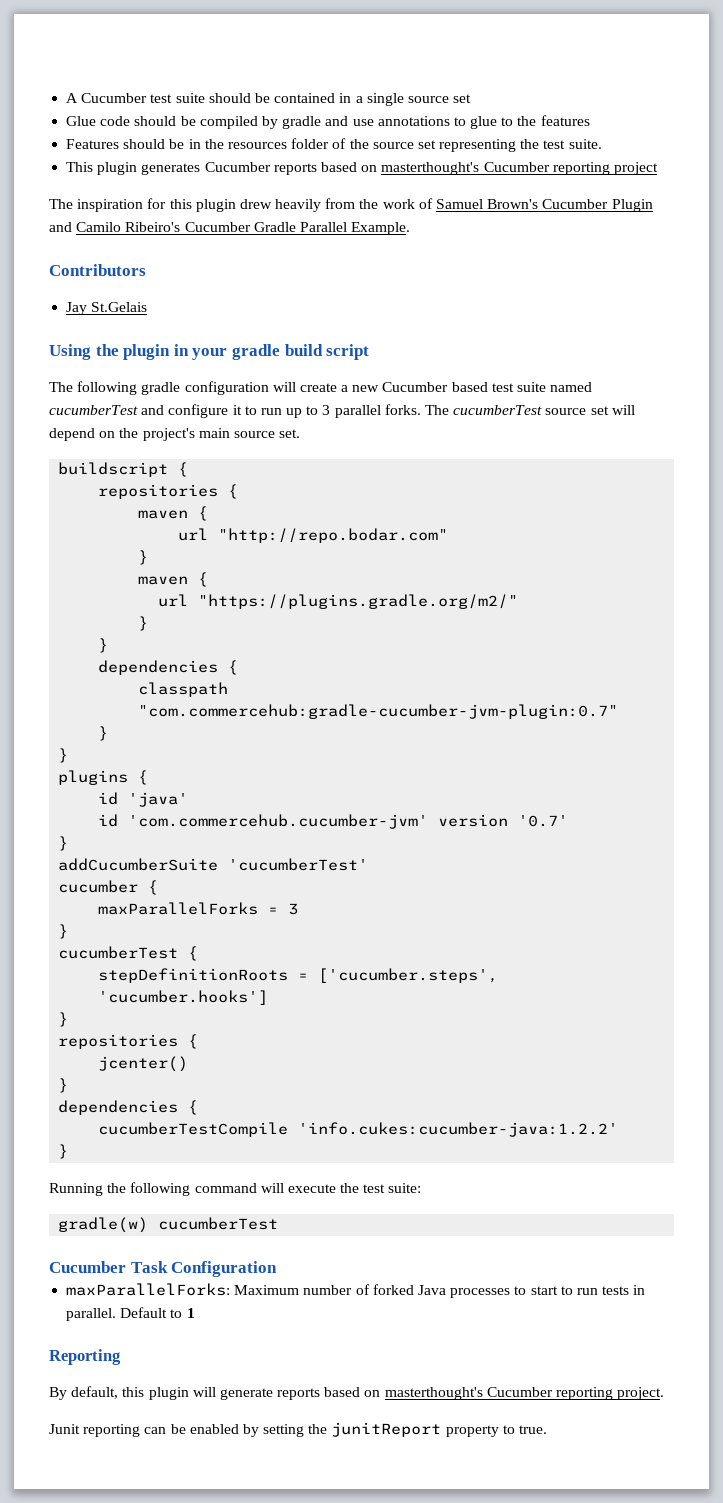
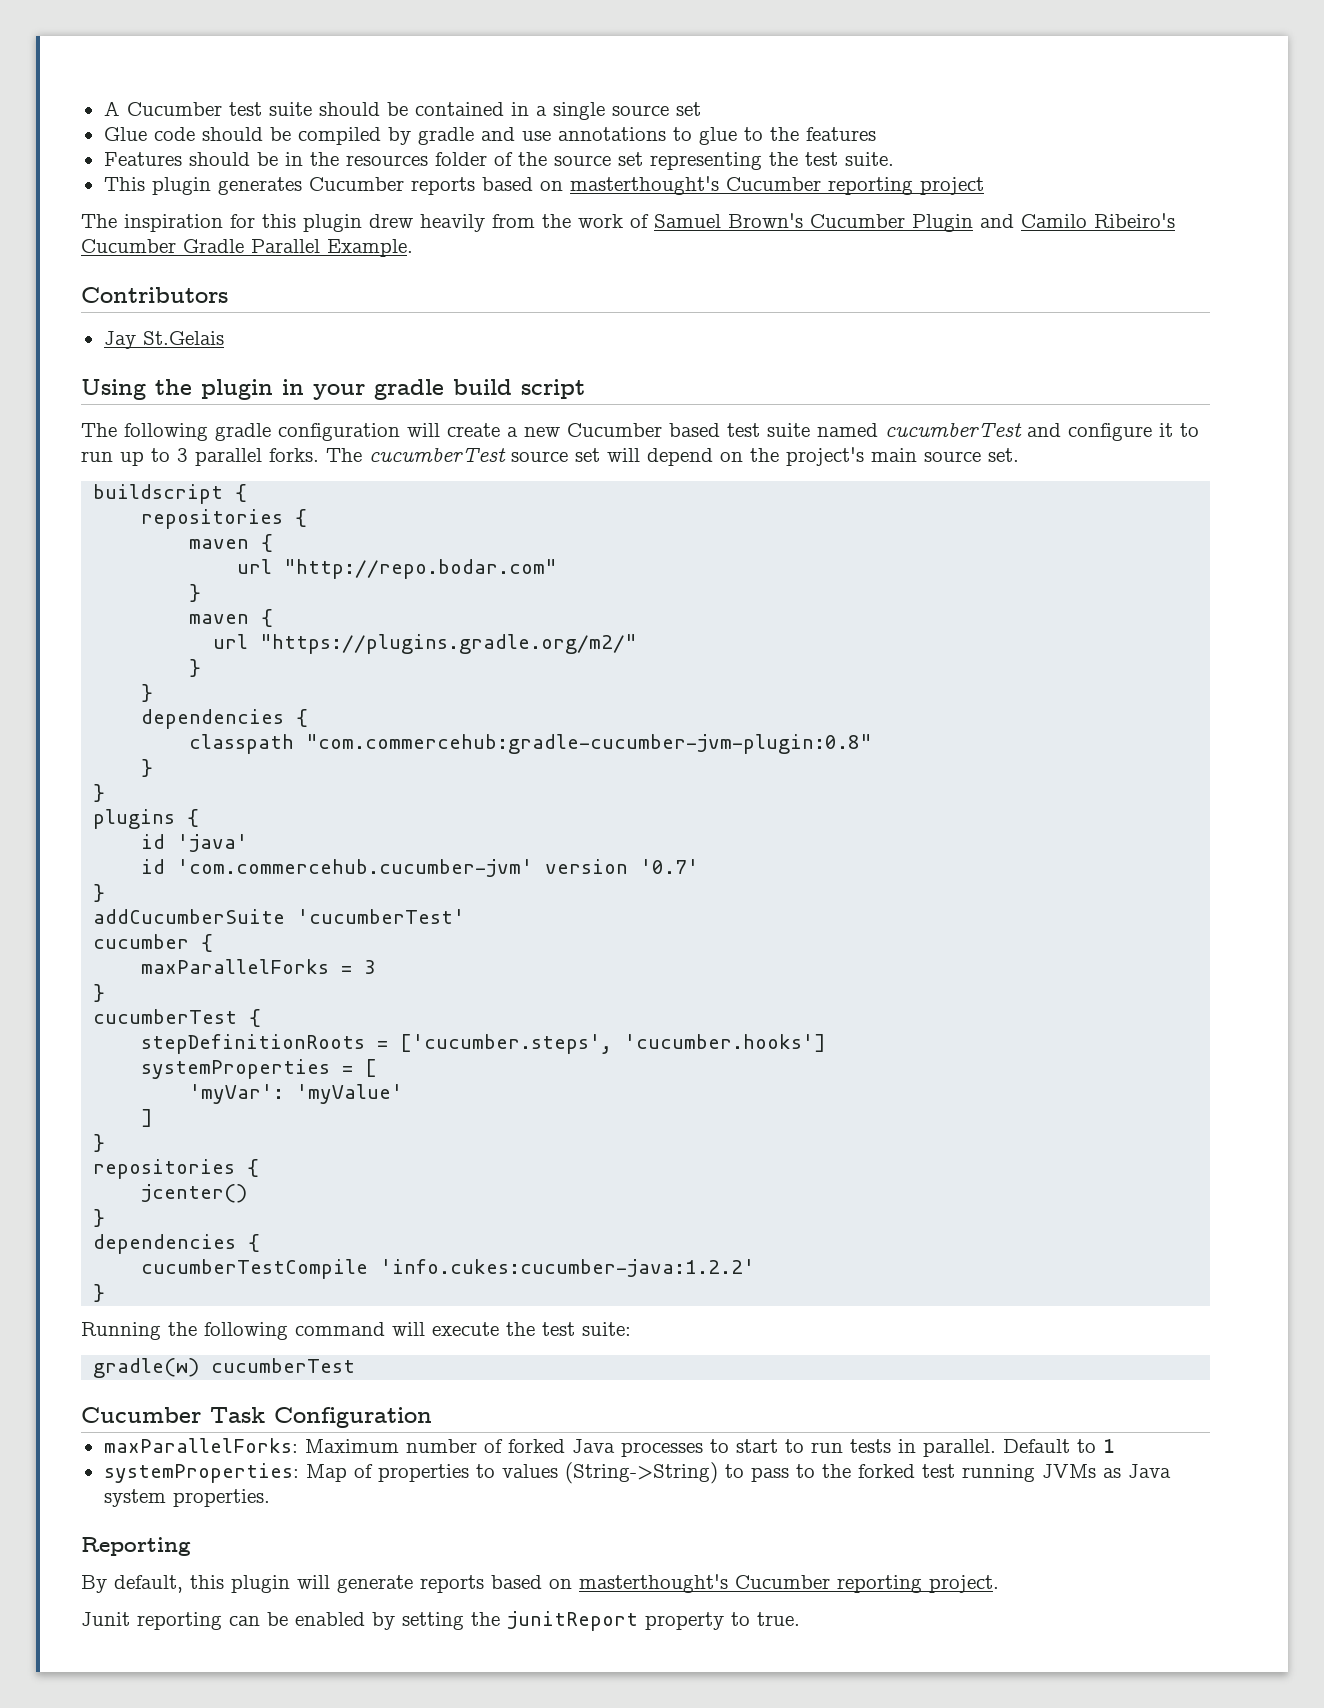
- classpath "com.commercehub:gradle-cucumber-jvm-plugin:0.7"
+ classpath "com.commercehub:gradle-cucumber-jvm-plugin:0.8"
+ systemProperties = [
+ 'myVar': 'myValue'
+ ]
+ systemProperties: Map of properties to values (String->String) to pass to the forked test running JVMs as Java system properties.

